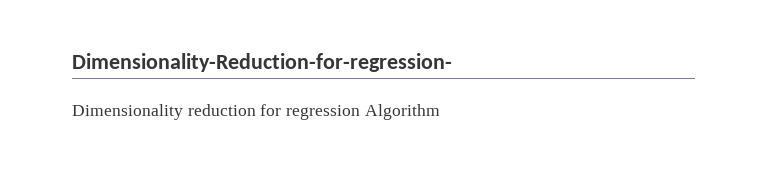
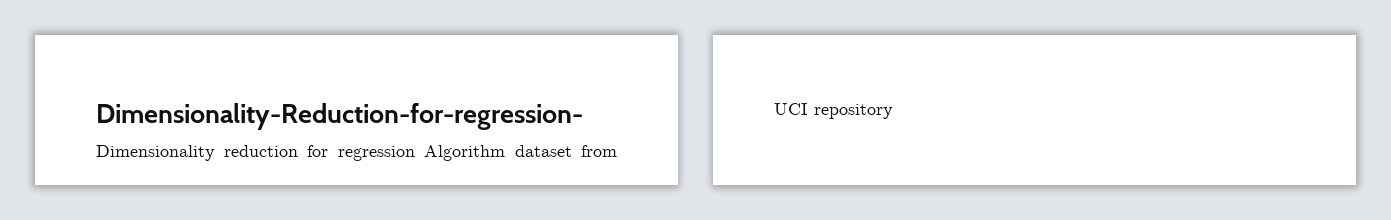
- Dimensionality reduction for regression Algorithm
+ Dimensionality reduction for regression Algorithm dataset from UCI repository

